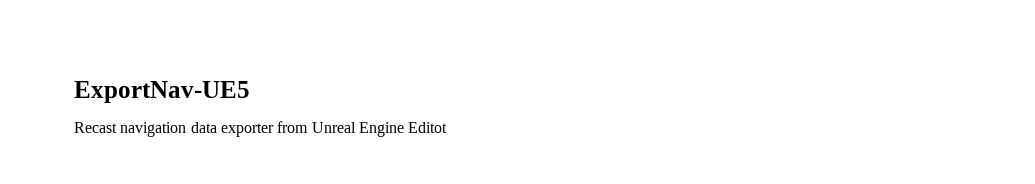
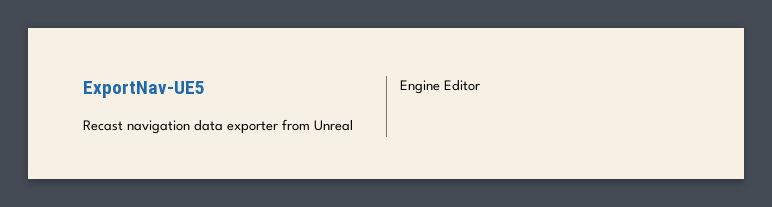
- Recast navigation data exporter from Unreal Engine Editot
+ Recast navigation data exporter from Unreal Engine Editor

